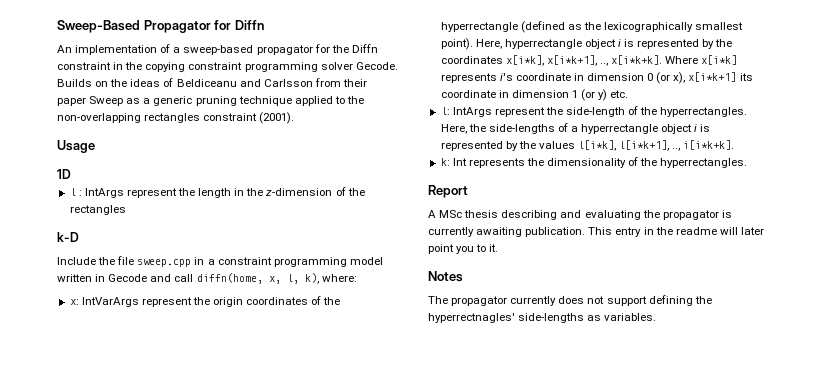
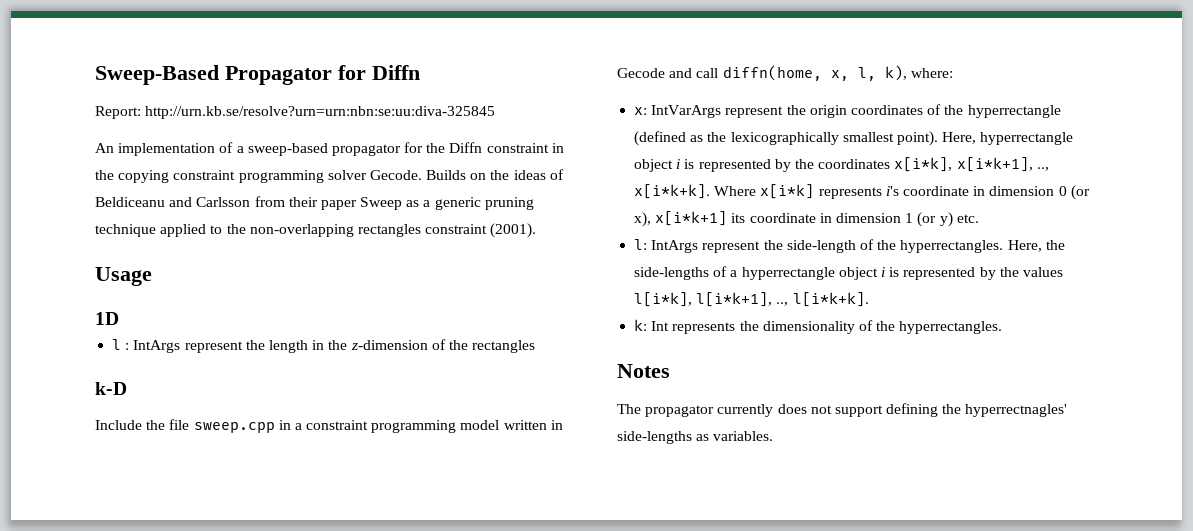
+ Report: http://urn.kb.se/resolve?urn=urn:nbn:se:uu:diva-325845
- Here, the side-lengths of a hyperrectangle object i is represented by the values l[i*k], l[i*k+1], .., i[i*k+k].
+ Here, the side-lengths of a hyperrectangle object i is represented by the values l[i*k], l[i*k+1], .., l[i*k+k].
- Report
- A MSc thesis describing and evaluating the propagator is currently awaiting publication. This entry in the readme will later point you to it.

